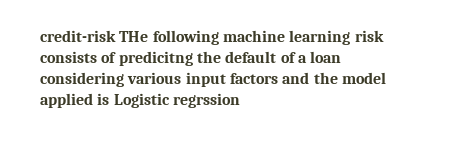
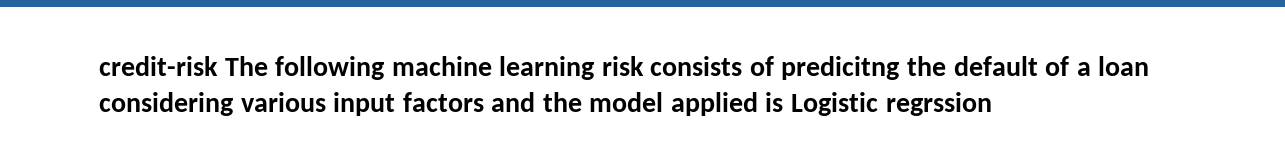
- credit-risk THe following machine learning risk consists of predicitng the default of a loan considering various input factors and the model applied is Logistic regrssion
+ credit-risk The following machine learning risk consists of predicitng the default of a loan considering various input factors and the model applied is Logistic regrssion

